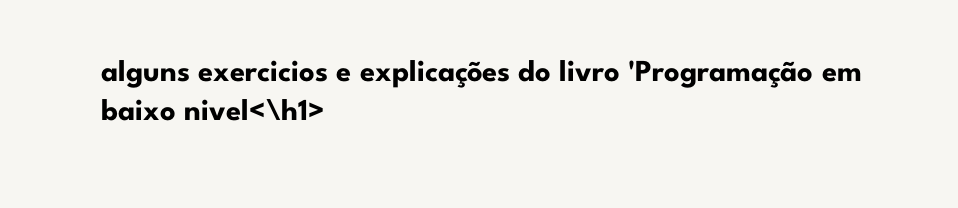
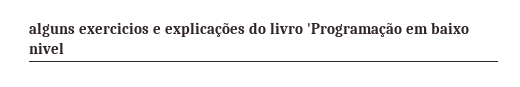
- alguns exercicios e explicações do livro 'Programação em baixo nivel<\h1>
+ alguns exercicios e explicações do livro 'Programação em baixo nivel

